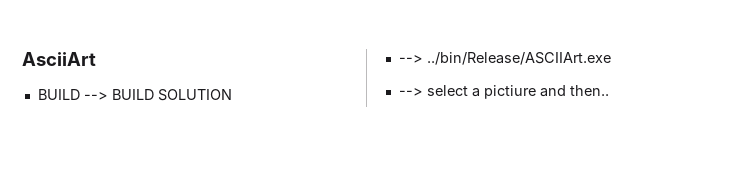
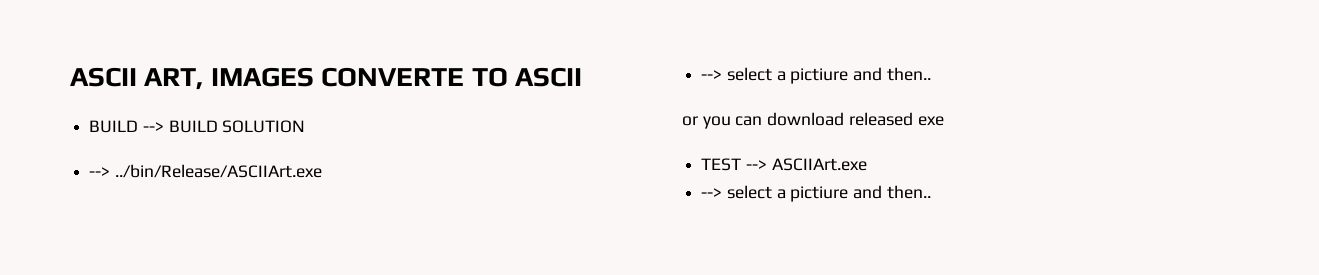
- AsciiArt
+ ASCII ART, IMAGES CONVERTE TO ASCII
+ or you can download released exe
+ TEST --> ASCIIArt.exe
+ --> select a pictiure and then..

